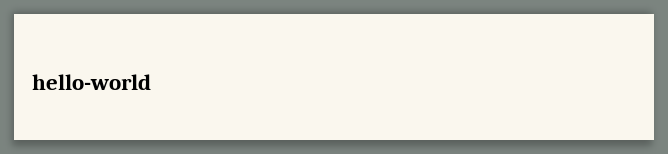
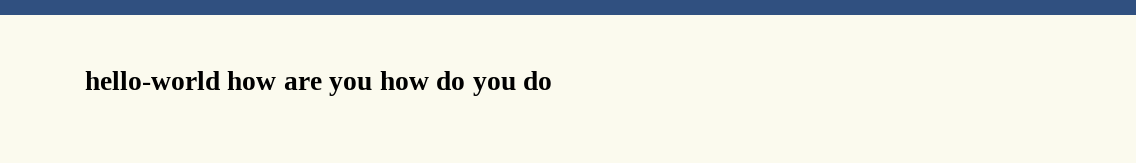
- hello-world
+ hello-world how are you how do you do

